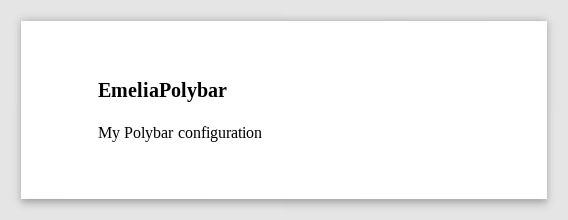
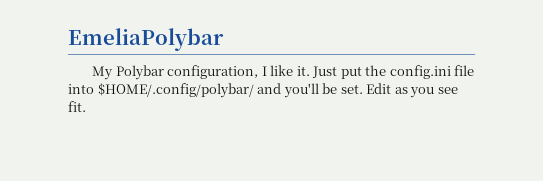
- My Polybar configuration
+ My Polybar configuration, I like it. Just put the config.ini file into $HOME/.config/polybar/ and you'll be set. Edit as you see fit.

